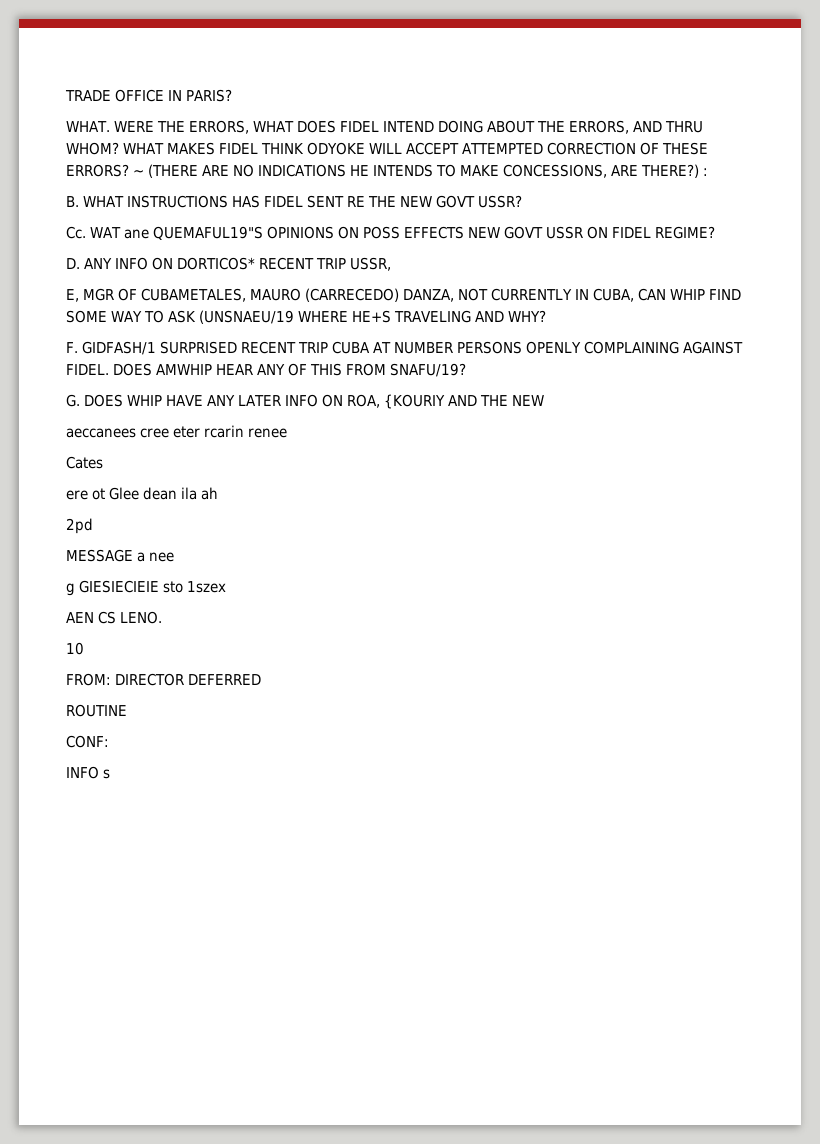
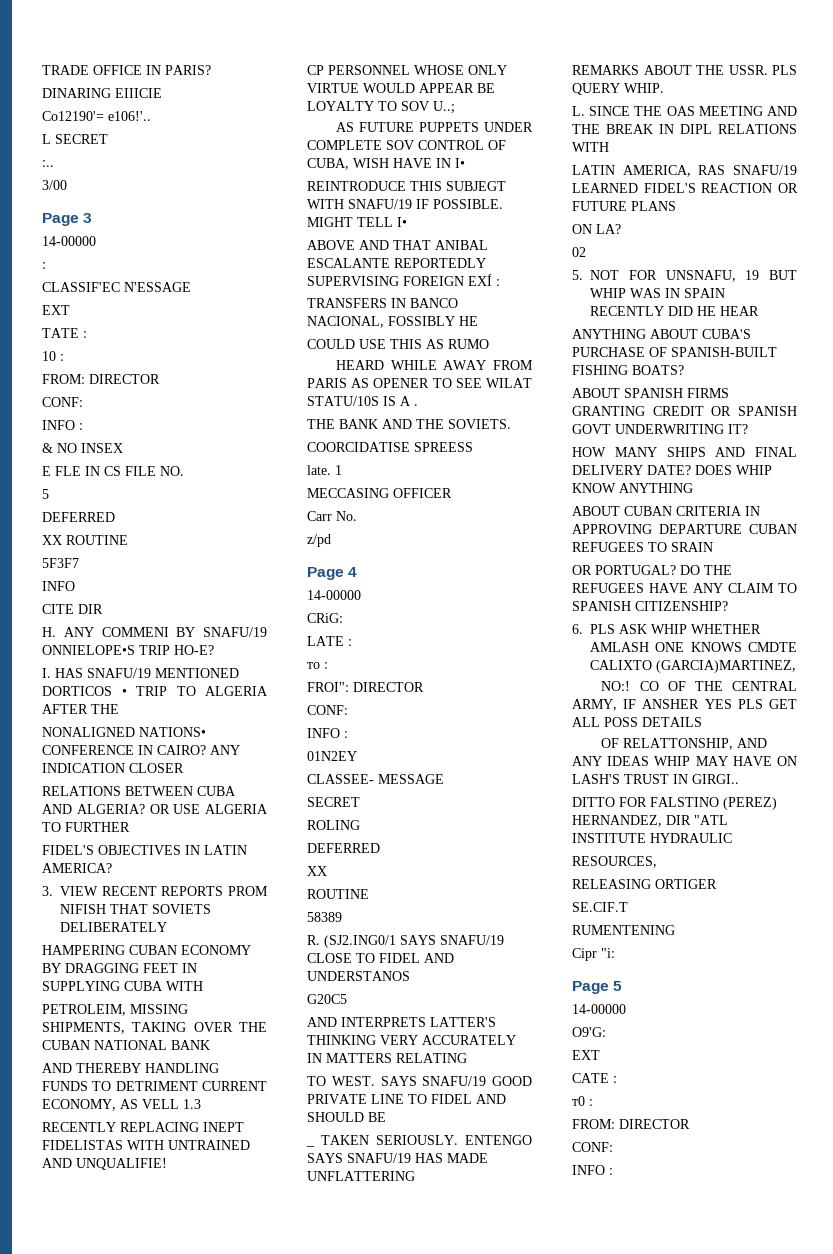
- WHAT. WERE THE ERRORS, WHAT DOES FIDEL INTEND DOING ABOUT THE ERRORS, AND THRU WHOM? WHAT MAKES FIDEL THINK ODYOKE WILL ACCEPT ATTEMPTED CORRECTION OF THESE ERRORS? ~ (THERE ARE NO INDICATIONS HE INTENDS TO MAKE CONCESSIONS, ARE THERE?) :
- B. WHAT INSTRUCTIONS HAS FIDEL SENT RE THE NEW GOVT USSR?
- Cc. WAT ane QUEMAFUL19"S OPINIONS ON POSS EFFECTS NEW GOVT USSR ON FIDEL REGIME?
- D. ANY INFO ON DORTICOS* RECENT TRIP USSR,
- E, MGR OF CUBAMETALES, MAURO (CARRECEDO) DANZA, NOT CURRENTLY IN CUBA, CAN WHIP FIND SOME WAY TO ASK (UNSNAEU/19 WHERE HE+S TRAVELING AND WHY?
- F. GIDFASH/1 SURPRISED RECENT TRIP CUBA AT NUMBER PERSONS OPENLY COMPLAINING AGAINST FIDEL. DOES AMWHIP HEAR ANY OF THIS FROM SNAFU/19?
- G. DOES WHIP HAVE ANY LATER INFO ON ROA, {KOURIY AND THE NEW
- aeccanees cree eter rcarin renee
- Cates
- ere ot Glee dean ila ah
- 2pd
- MESSAGE a nee
- g GIESIECIEIE sto 1szex
- AEN CS LENO.
+ DINARING EIIICIE
+ Co12190'= e106!'..
+ L SECRET
+ :..
+ 3/00
+ Page 3
+ 14-00000
+ :
+ CLASSIF'EC N'ESSAGE
+ EXT
+ TATE :
- 10
- FROM: DIRECTOR DEFERRED
+ 10 :
+ FROM: DIRECTOR
+ CONF:
+ INFO :
+ & NO INSEX
+ E FLE IN CS FILE NO.
+ 5
+ DEFERRED
+ XX ROUTINE
+ 5F3F7
+ INFO
+ CITE DIR
+ H. ANY COMMENI BY SNAFU/19 ONNIELOPE•S TRIP HO-E?
+ I. HAS SNAFU/19 MENTIONED DORTICOS • TRIP TO ALGERIA AFTER THE
+ NONALIGNED NATIONS• CONFERENCE IN CAIRO? ANY INDICATION CLOSER
+ RELATIONS BETWEEN CUBA AND ALGERIA? OR USE ALGERIA TO FURTHER
+ FIDEL'S OBJECTIVES IN LATIN AMERICA?
+ 3. VIEW RECENT REPORTS PROM NIFISH THAT SOVIETS DELIBERATELY
+ HAMPERING CUBAN ECONOMY BY DRAGGING FEET IN SUPPLYING CUBA WITH
+ PETROLEIM, MISSING SHIPMENTS, TAKING OVER THE CUBAN NATIONAL BANK
+ AND THEREBY HANDLING FUNDS TO DETRIMENT CURRENT ECONOMY, AS VELL 1.3
+ RECENTLY REPLACING INEPT FIDELISTAS WITH UNTRAINED AND UNQUALIFIE!
+ CP PERSONNEL WHOSE ONLY VIRTUE WOULD APPEAR BE LOYALTY TO SOV U..;
+ AS FUTURE PUPPETS UNDER COMPLETE SOV CONTROL OF CUBA, WISH HAVE IN I•
+ REINTRODUCE THIS SUBJEGT WITH SNAFU/19 IF POSSIBLE. MIGHT TELL I•
+ ABOVE AND THAT ANIBAL ESCALANTE REPORTEDLY SUPERVISING FOREIGN EXÍ :
+ TRANSFERS IN BANCO NACIONAL, FOSSIBLY HE
+ COULD USE THIS AS RUMO
+ HEARD WHILE AWAY FROM PARIS AS OPENER TO SEE WILAT STATU/10S IS A .
+ THE BANK AND THE SOVIETS.
+ COORCIDATISE SPREESS
+ late. 1
+ MECCASING OFFICER
+ Carr No.
+ z/pd
+ Page 4
+ 14-00000
+ CRiG:
+ LATE :
+ то :
+ FROI": DIRECTOR
+ CONF:
+ INFO :
+ 01N2EY
+ CLASSEE- MESSAGE
+ SECRET
+ ROLING
+ DEFERRED
+ XX
  ROUTINE
+ 58389
+ R. (SJ2.ING0/1 SAYS SNAFU/19 CLOSE TO FIDEL AND UNDERSTANOS
+ G20C5
+ AND INTERPRETS LATTER'S THINKING VERY ACCURATELY IN MATTERS RELATING
+ TO WEST. SAYS SNAFU/19 GOOD PRIVATE LINE TO FIDEL AND SHOULD BE
+ _ TAKEN SERIOUSLY. ENTENGO SAYS SNAFU/19 HAS MADE UNFLATTERING
+ REMARKS ABOUT THE USSR. PLS QUERY WHIP.
+ L. SINCE THE OAS MEETING AND THE BREAK IN DIPL RELATIONS WITH
+ LATIN AMERICA, RAS SNAFU/19 LEARNED FIDEL'S REACTION OR FUTURE PLANS
+ ON LA?
+ 02
+ 5. NOT FOR UNSNAFU, 19 BUT WHIP WAS IN SPAIN RECENTLY DID HE HEAR
+ ANYTHING ABOUT CUBA'S PURCHASE OF SPANISH-BUILT FISHING BOATS?
+ ABOUT SPANISH FIRMS GRANTING CREDIT OR SPANISH GOVT UNDERWRITING IT?
+ HOW MANY SHIPS AND FINAL DELIVERY DATE? DOES WHIP KNOW ANYTHING
+ ABOUT CUBAN CRITERIA IN APPROVING DEPARTURE CUBAN REFUGEES TO SRAIN
+ OR PORTUGAL? DO THE REFUGEES HAVE ANY CLAIM TO SPANISH CITIZENSHIP?
+ 6. PLS ASK WHIP WHETHER AMLASH ONE KNOWS CMDTE CALIXTO (GARCIA)MARTINEZ,
+ NO:! CO OF THE CENTRAL ARMY, IF ANSHER YES PLS GET ALL POSS DETAILS
+ OF RELATTONSHIP, AND ANY IDEAS WHIP MAY HAVE ON LASH'S TRUST IN GIRGI..
+ DITTO FOR FALSTINO (PEREZ) HERNANDEZ, DIR "ATL INSTITUTE HYDRAULIC
+ RESOURCES,
+ RELEASING ORTIGER
+ SE.CIF.T
+ RUMENTENING
+ Cipr "i:
+ Page 5
+ 14-00000
+ O9'G:
+ EXT
+ CATE :
+ т0 :
+ FROM: DIRECTOR
  CONF:
- INFO s
+ INFO :

